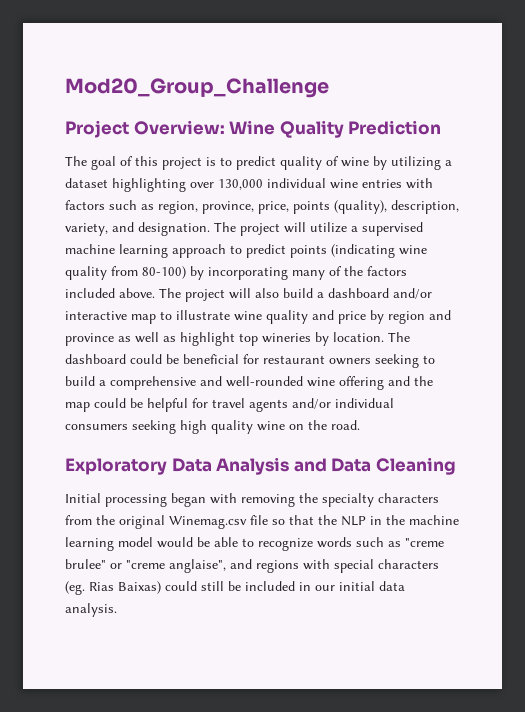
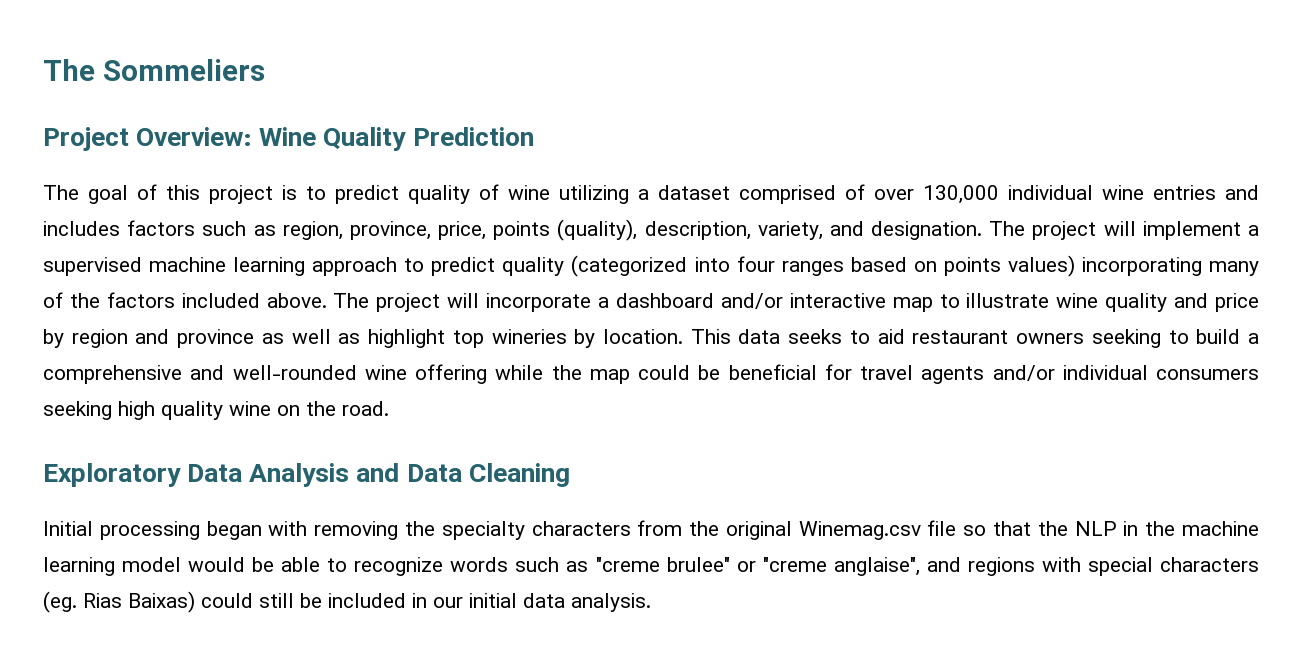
- Mod20_Group_Challenge
+ The Sommeliers
- The goal of this project is to predict quality of wine by utilizing a dataset highlighting over 130,000 individual wine entries with factors such as region, province, price, points (quality), description, variety, and designation.
+ The goal of this project is to predict quality of wine utilizing a dataset comprised of over 130,000 individual wine entries and includes factors such as region, province, price, points (quality), description, variety, and designation.
- The project will utilize a supervised machine learning approach to predict points (indicating wine quality from 80-100) by incorporating many of the factors included above.
+ The project will implement a supervised machine learning approach to predict quality (categorized into four ranges based on points values) incorporating many of the factors included above.
- The project will also build a dashboard and/or interactive map to illustrate wine quality and price by region and province as well as highlight top wineries by location.
+ The project will incorporate a dashboard and/or interactive map to illustrate wine quality and price by region and province as well as highlight top wineries by location.
- The dashboard could be beneficial for restaurant owners seeking to build a comprehensive and well-rounded wine offering and the map could be helpful for travel agents and/or individual consumers seeking high quality wine on the road.
+ This data seeks to aid restaurant owners seeking to build a comprehensive and well-rounded wine offering while the map could be beneficial for travel agents and/or individual consumers seeking high quality wine on the road.

